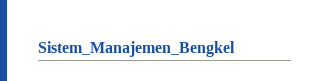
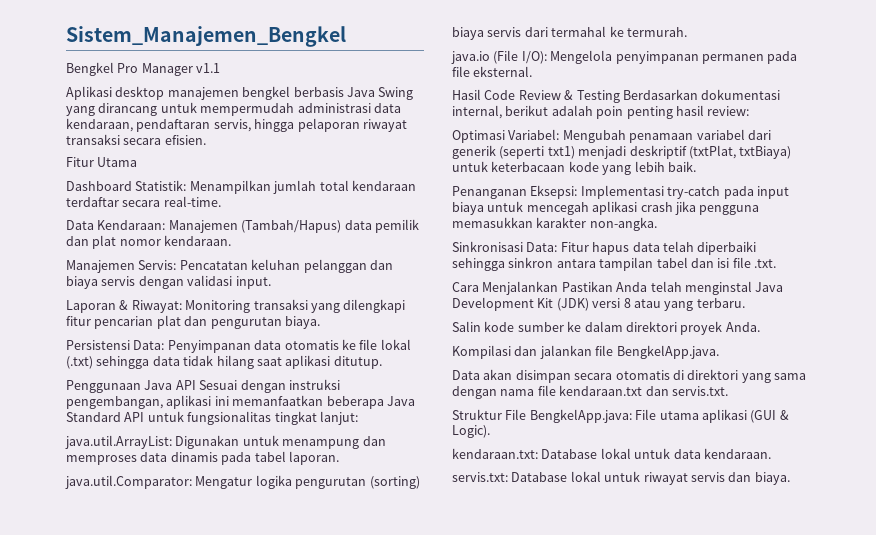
+ Bengkel Pro Manager v1.1
+ Aplikasi desktop manajemen bengkel berbasis Java Swing yang dirancang untuk mempermudah administrasi data kendaraan, pendaftaran servis, hingga pelaporan riwayat transaksi secara efisien.
+ Fitur Utama
+ Dashboard Statistik: Menampilkan jumlah total kendaraan terdaftar secara real-time.
+ Data Kendaraan: Manajemen (Tambah/Hapus) data pemilik dan plat nomor kendaraan.
+ Manajemen Servis: Pencatatan keluhan pelanggan dan biaya servis dengan validasi input.
+ Laporan & Riwayat: Monitoring transaksi yang dilengkapi fitur pencarian plat dan pengurutan biaya.
+ Persistensi Data: Penyimpanan data otomatis ke file lokal (.txt) sehingga data tidak hilang saat aplikasi ditutup.
+ Penggunaan Java API Sesuai dengan instruksi pengembangan, aplikasi ini memanfaatkan beberapa Java Standard API untuk fungsionalitas tingkat lanjut:
+ java.util.ArrayList: Digunakan untuk menampung dan memproses data dinamis pada tabel laporan.
+ java.util.Comparator: Mengatur logika pengurutan (sorting) biaya servis dari termahal ke termurah.
+ java.io (File I/O): Mengelola penyimpanan permanen pada file eksternal.
+ Hasil Code Review & Testing Berdasarkan dokumentasi internal, berikut adalah poin penting hasil review:
+ Optimasi Variabel: Mengubah penamaan variabel dari generik (seperti txt1) menjadi deskriptif (txtPlat, txtBiaya) untuk keterbacaan kode yang lebih baik.
+ Penanganan Eksepsi: Implementasi try-catch pada input biaya untuk mencegah aplikasi crash jika pengguna memasukkan karakter non-angka.
+ Sinkronisasi Data: Fitur hapus data telah diperbaiki sehingga sinkron antara tampilan tabel dan isi file .txt.
+ Cara Menjalankan Pastikan Anda telah menginstal Java Development Kit (JDK) versi 8 atau yang terbaru.
+ Salin kode sumber ke dalam direktori proyek Anda.
+ Kompilasi dan jalankan file BengkelApp.java.
+ Data akan disimpan secara otomatis di direktori yang sama dengan nama file kendaraan.txt dan servis.txt.
+ Struktur File BengkelApp.java: File utama aplikasi (GUI & Logic).
+ kendaraan.txt: Database lokal untuk data kendaraan.
+ servis.txt: Database lokal untuk riwayat servis dan biaya.

